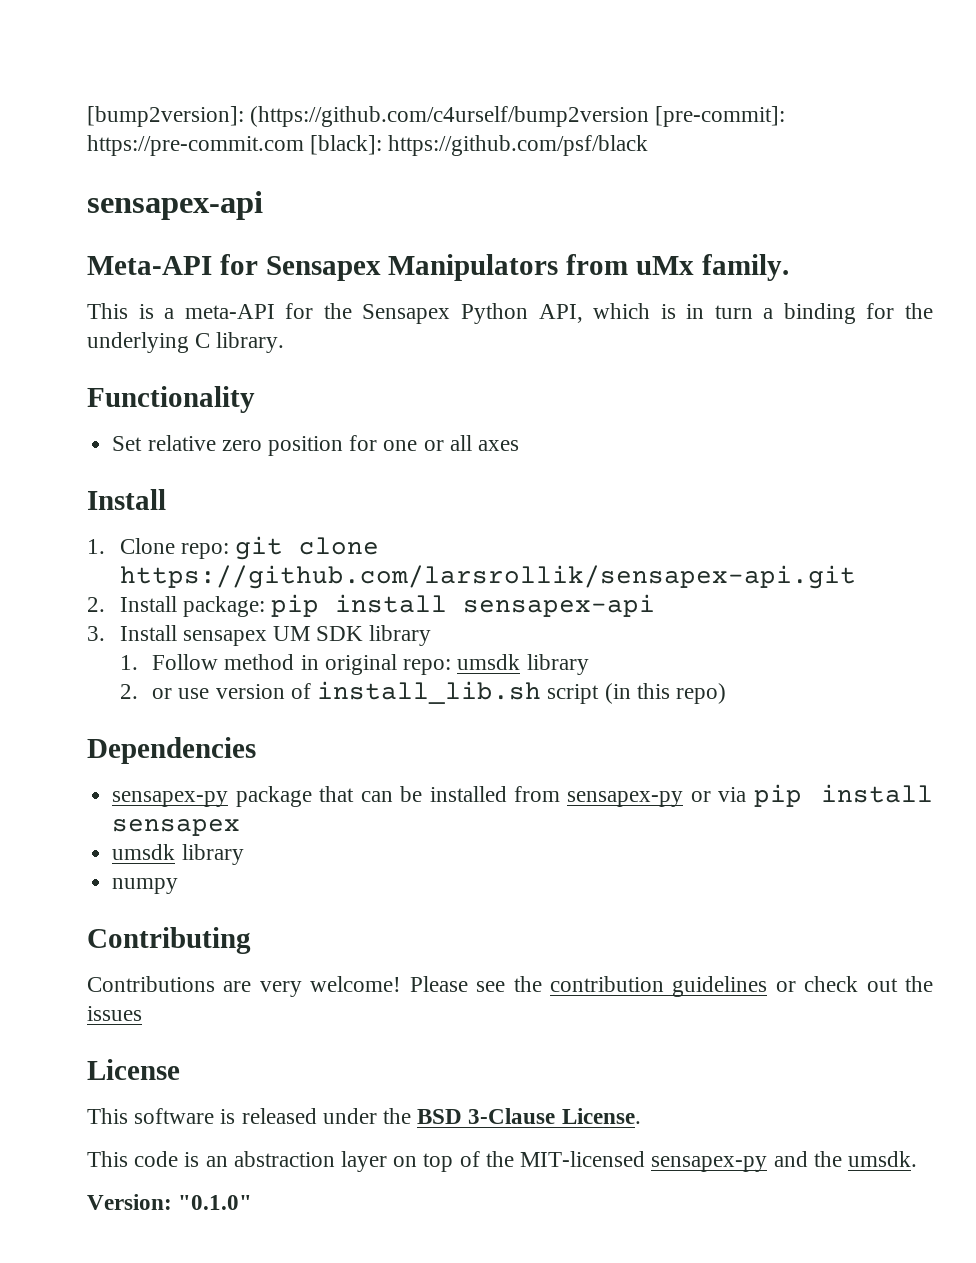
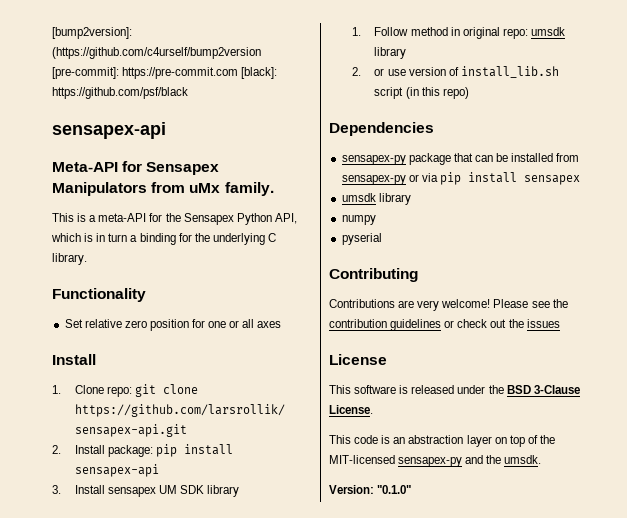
+ pyserial

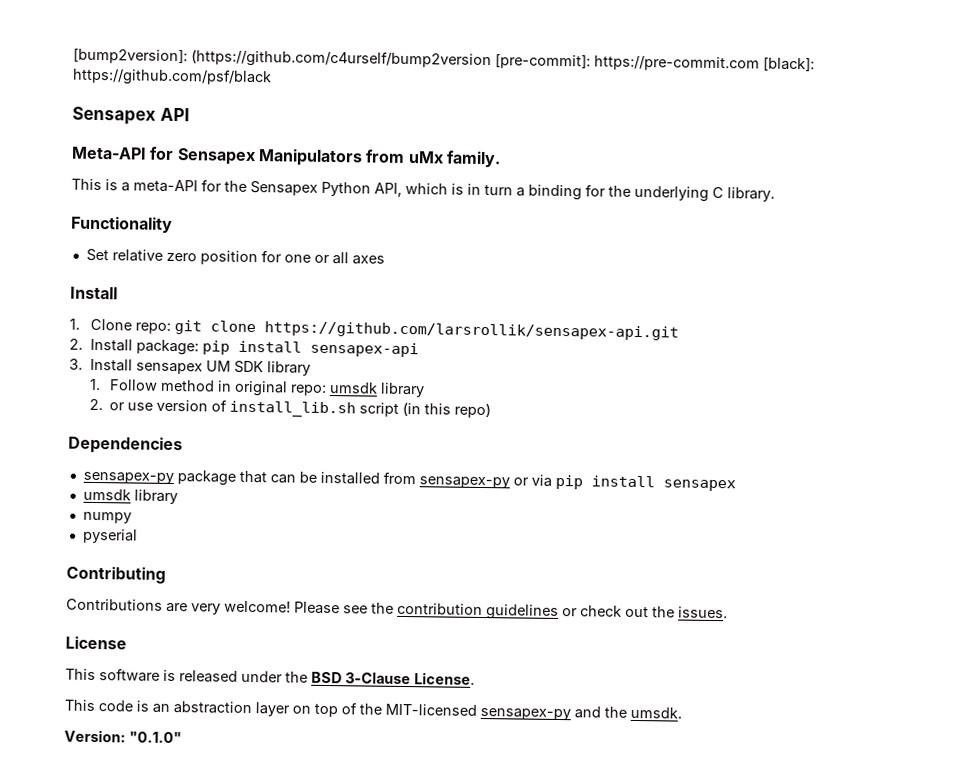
  [bump2version]: (https://github.com/c4urself/bump2version [pre-commit]: https://pre-commit.com [black]: https://github.com/psf/black
- sensapex-api
+ Sensapex API
- Please see the contribution guidelines or check out the issues
+ Please see the contribution guidelines or check out the issues.

